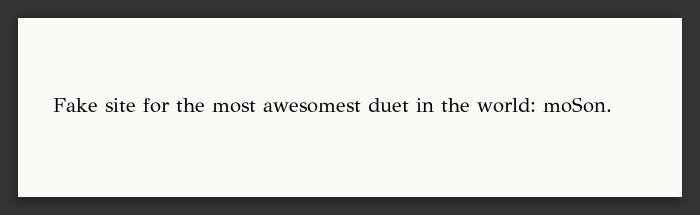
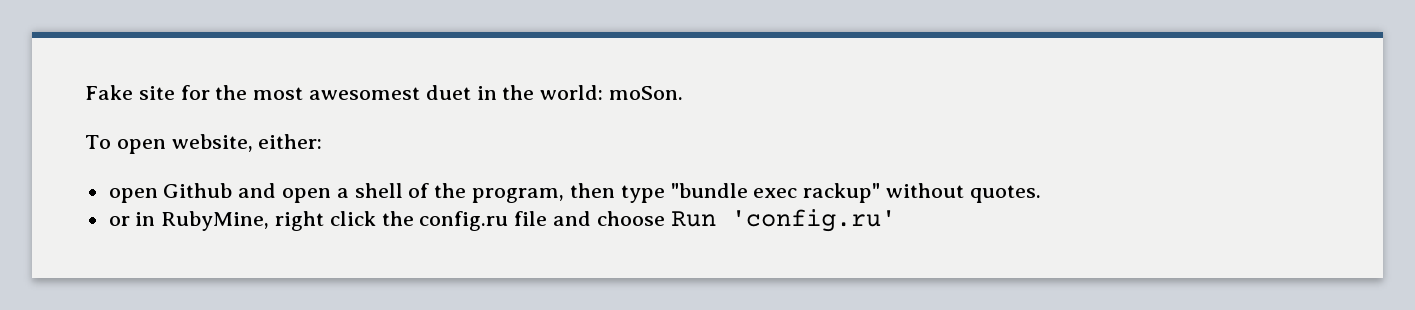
+ To open website, either:
+ open Github and open a shell of the program, then type "bundle exec rackup" without quotes.
+ or in RubyMine, right click the config.ru file and choose Run 'config.ru'

